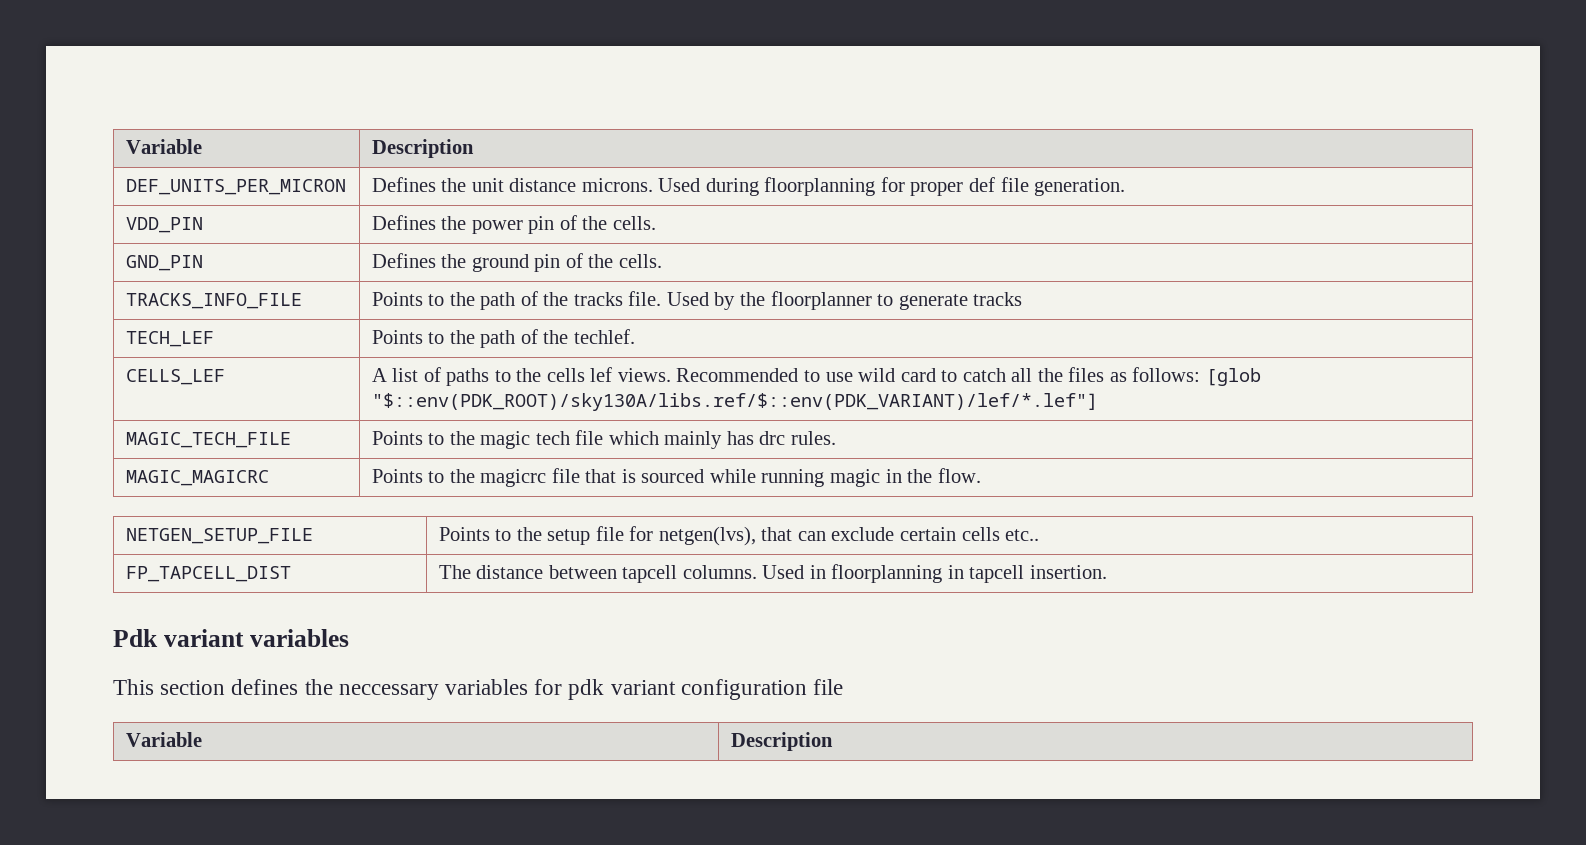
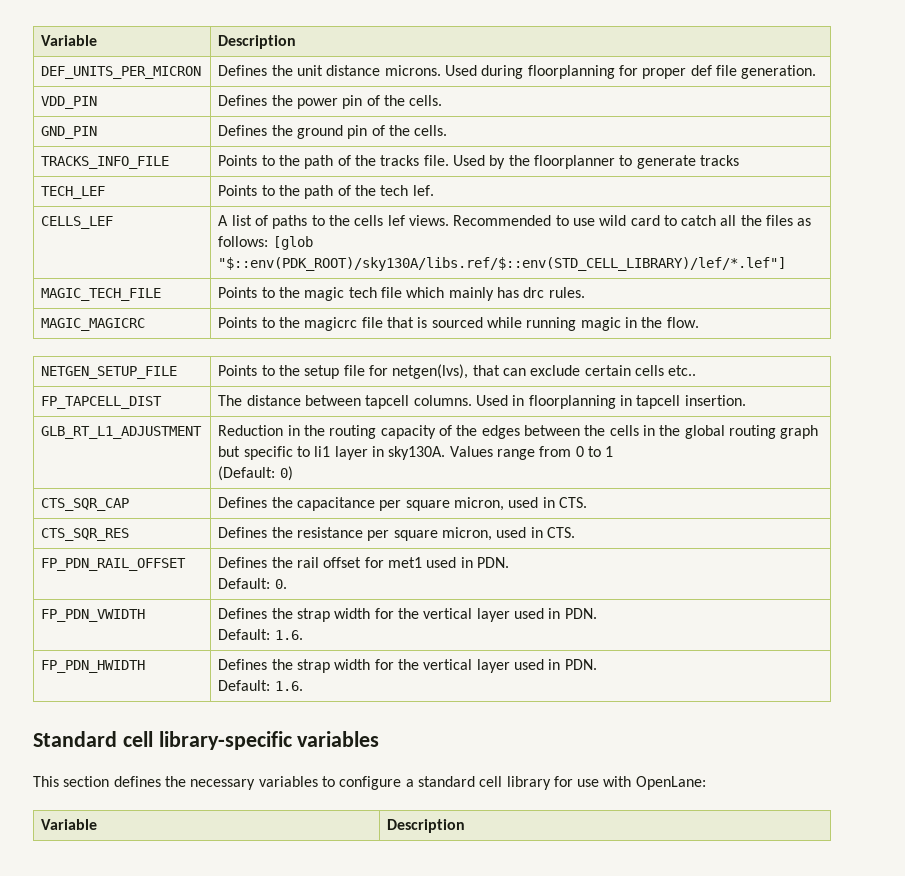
- TECH_LEF | Points to the path of the techlef.
+ TECH_LEF | Points to the path of the tech lef.
- CELLS_LEF | A list of paths to the cells lef views. Recommended to use wild card to catch all the files as follows: [glob "$::env(PDK_ROOT)/sky130A/libs.ref/$::env(PDK_VARIANT)/lef/*.lef"]
+ CELLS_LEF | A list of paths to the cells lef views. Recommended to use wild card to catch all the files as follows: [glob "$::env(PDK_ROOT)/sky130A/libs.ref/$::env(STD_CELL_LIBRARY)/lef/*.lef"]
- Pdk variant variables
+ GLB_RT_L1_ADJUSTMENT | Reduction in the routing capacity of the edges between the cells in the global routing graph but specific to li1 layer in sky130A. Values range from 0 to 1
+ (Default: 0)
+ CTS_SQR_CAP | Defines the capacitance per square micron, used in CTS.
+ CTS_SQR_RES | Defines the resistance per square micron, used in CTS.
+ FP_PDN_RAIL_OFFSET | Defines the rail offset for met1 used in PDN.
+ Default: 0.
+ FP_PDN_VWIDTH | Defines the strap width for the vertical layer used in PDN.
+ Default: 1.6.
+ FP_PDN_HWIDTH | Defines the strap width for the vertical layer used in PDN.
+ Default: 1.6.
+ Standard cell library-specific variables
- This section defines the neccessary variables for pdk variant configuration file
+ This section defines the necessary variables to configure a standard cell library for use with OpenLane:

